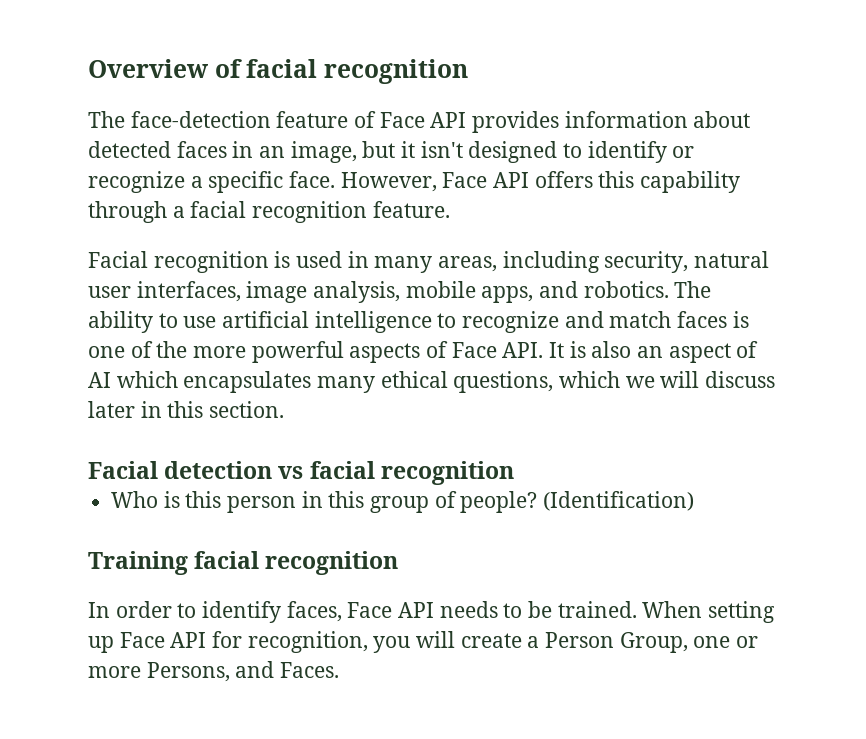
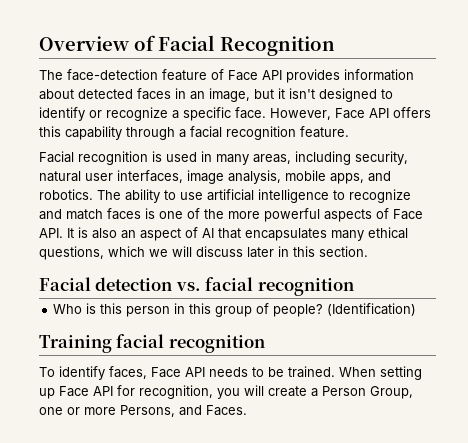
- Overview of facial recognition
+ Overview of Facial Recognition
- The ability to use artificial intelligence to recognize and match faces is one of the more powerful aspects of Face API. It is also an aspect of AI which encapsulates many ethical questions, which we will discuss later in this section.
+ The ability to use artificial intelligence to recognize and match faces is one of the more powerful aspects of Face API. It is also an aspect of AI that encapsulates many ethical questions, which we will discuss later in this section.
- Facial detection vs facial recognition
+ Facial detection vs. facial recognition
- In order to identify faces, Face API needs to be trained.
+ To identify faces, Face API needs to be trained.

